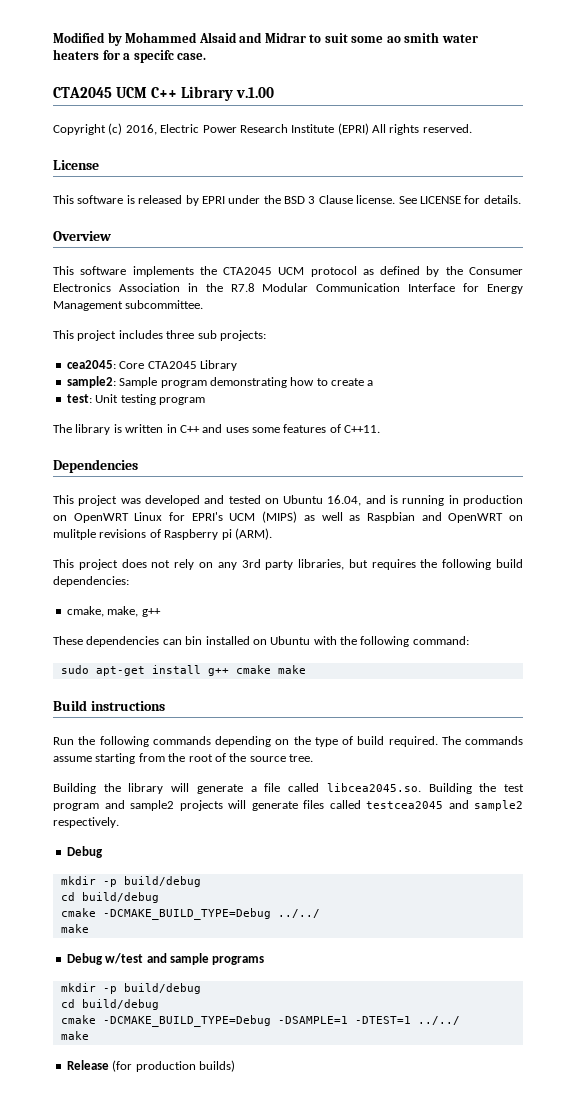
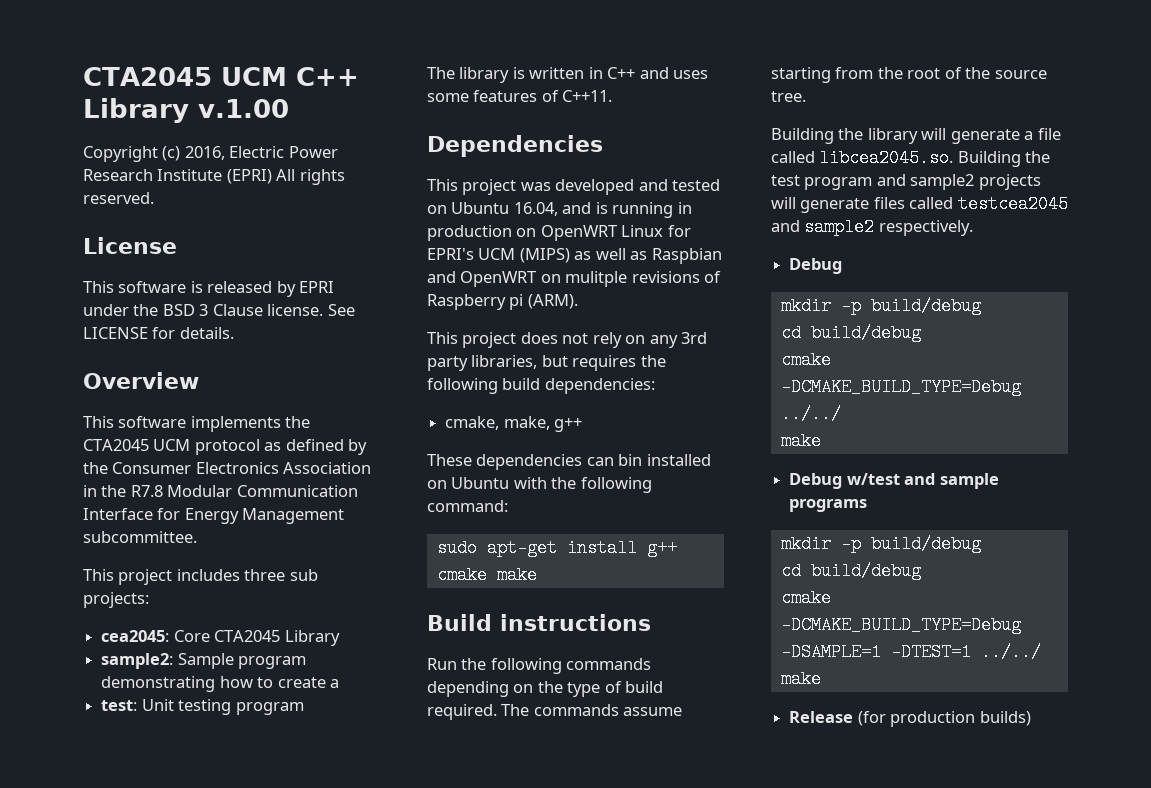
- Modified by Mohammed Alsaid and Midrar to suit some ao smith water heaters for a specifc case.

